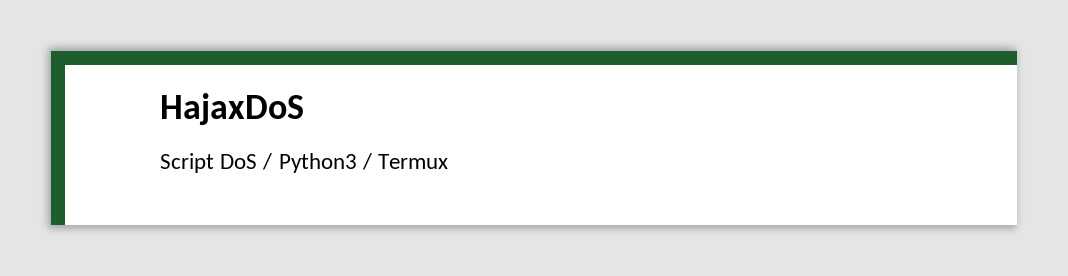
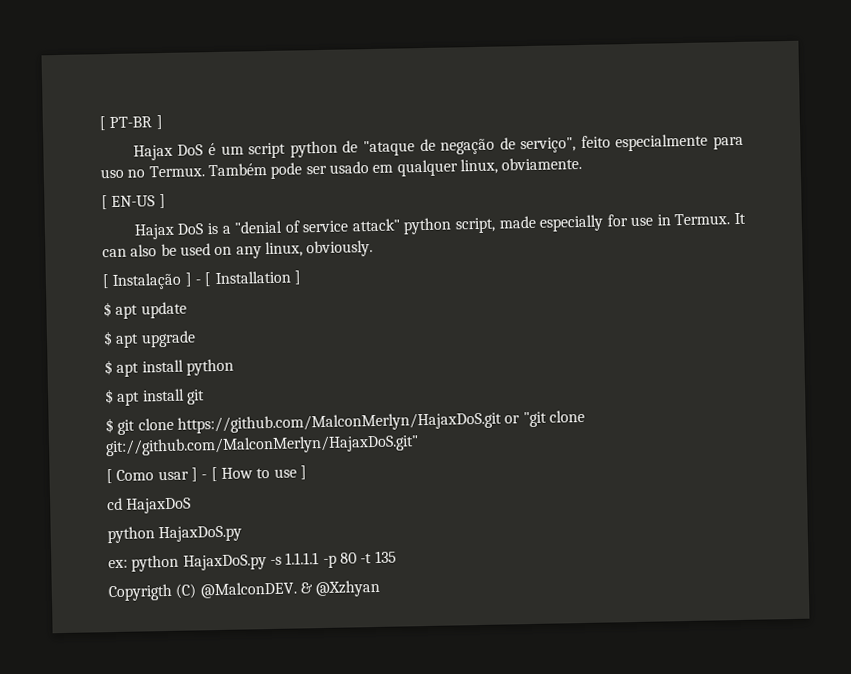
- HajaxDoS
- Script DoS / Python3 / Termux
+ [ PT-BR ]
+ Hajax DoS é um script python de "ataque de negação de serviço", feito especialmente para uso no Termux. Também pode ser usado em qualquer linux, obviamente.
+ [ EN-US ]
+ Hajax DoS is a "denial of service attack" python script, made especially for use in Termux. It can also be used on any linux, obviously.
+ [ Instalação ] - [ Installation ]
+ $ apt update
+ $ apt upgrade
+ $ apt install python
+ $ apt install git
+ $ git clone https://github.com/MalconMerlyn/HajaxDoS.git or "git clone git://github.com/MalconMerlyn/HajaxDoS.git"
+ [ Como usar ] - [ How to use ]
+ cd HajaxDoS
+ python HajaxDoS.py
+ ex: python HajaxDoS.py -s 1.1.1.1 -p 80 -t 135
+ Copyrigth (C) @MalconDEV. & @Xzhyan

